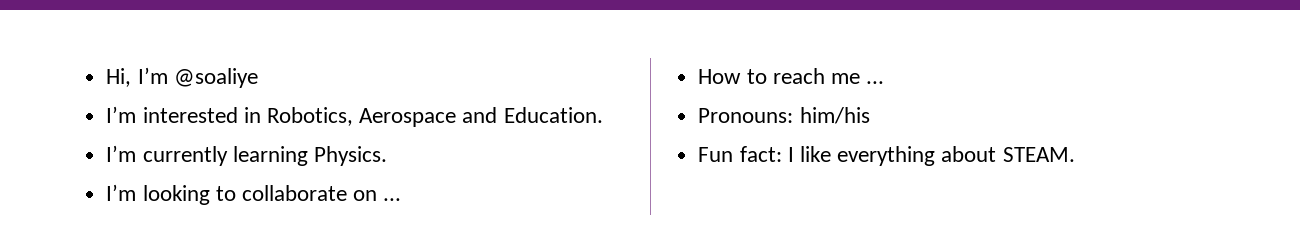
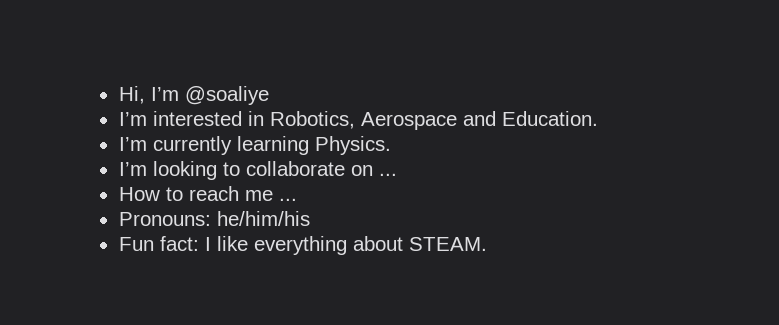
- Pronouns: him/his
+ Pronouns: he/him/his

